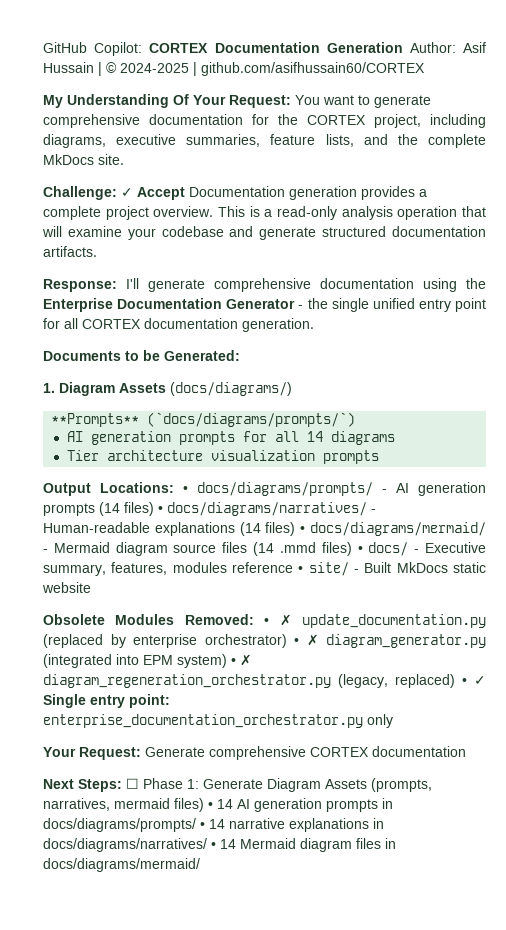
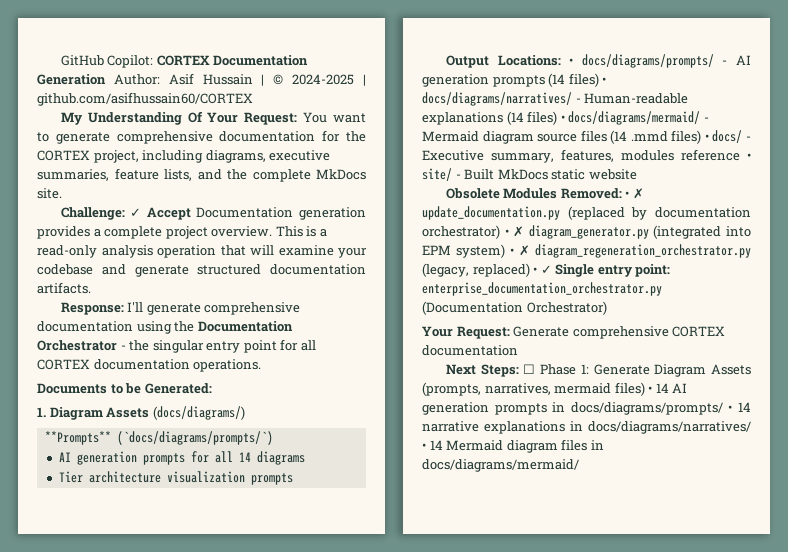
- Response: I'll generate comprehensive documentation using the Enterprise Documentation Generator - the single unified entry point for all CORTEX documentation generation.
+ Response: I'll generate comprehensive documentation using the Documentation Orchestrator - the singular entry point for all CORTEX documentation operations.
- Obsolete Modules Removed: • ✗ update_documentation.py (replaced by enterprise orchestrator) • ✗ diagram_generator.py (integrated into EPM system) • ✗ diagram_regeneration_orchestrator.py (legacy, replaced) • ✓ Single entry point: enterprise_documentation_orchestrator.py only
+ Obsolete Modules Removed: • ✗ update_documentation.py (replaced by documentation orchestrator) • ✗ diagram_generator.py (integrated into EPM system) • ✗ diagram_regeneration_orchestrator.py (legacy, replaced) • ✓ Single entry point: enterprise_documentation_orchestrator.py (Documentation Orchestrator)

